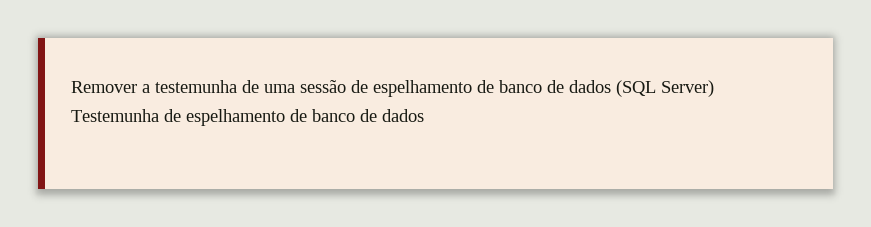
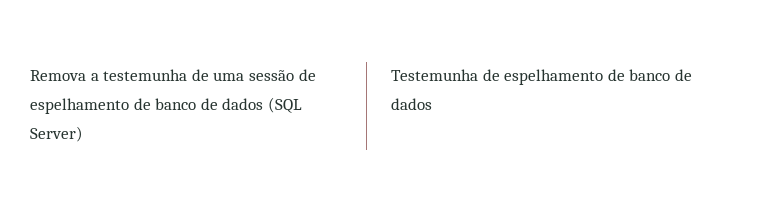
- Remover a testemunha de uma sessão de espelhamento de banco de dados (SQL Server)
+ Remova a testemunha de uma sessão de espelhamento de banco de dados (SQL Server)

